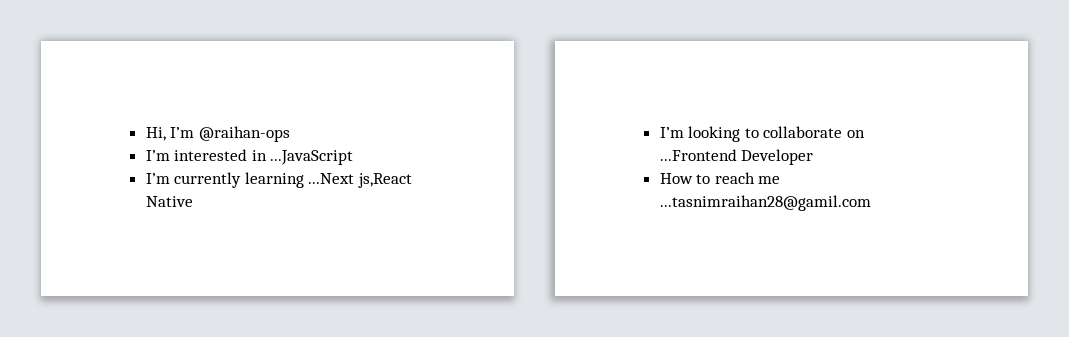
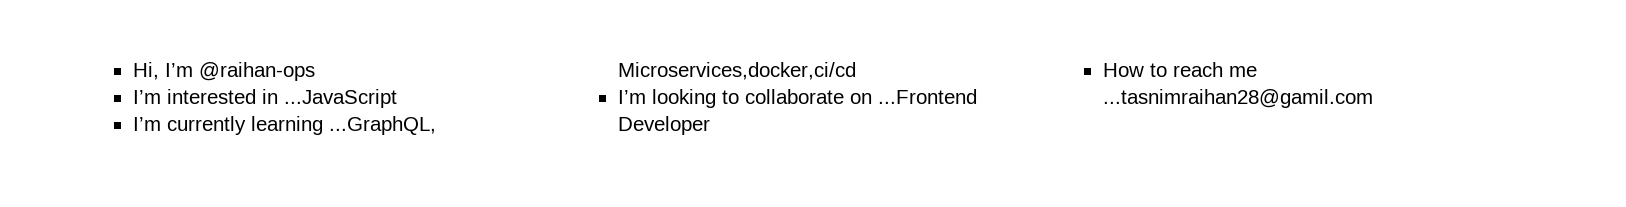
- I’m currently learning ...Next js,React Native
+ I’m currently learning ...GraphQL, Microservices,docker,ci/cd

